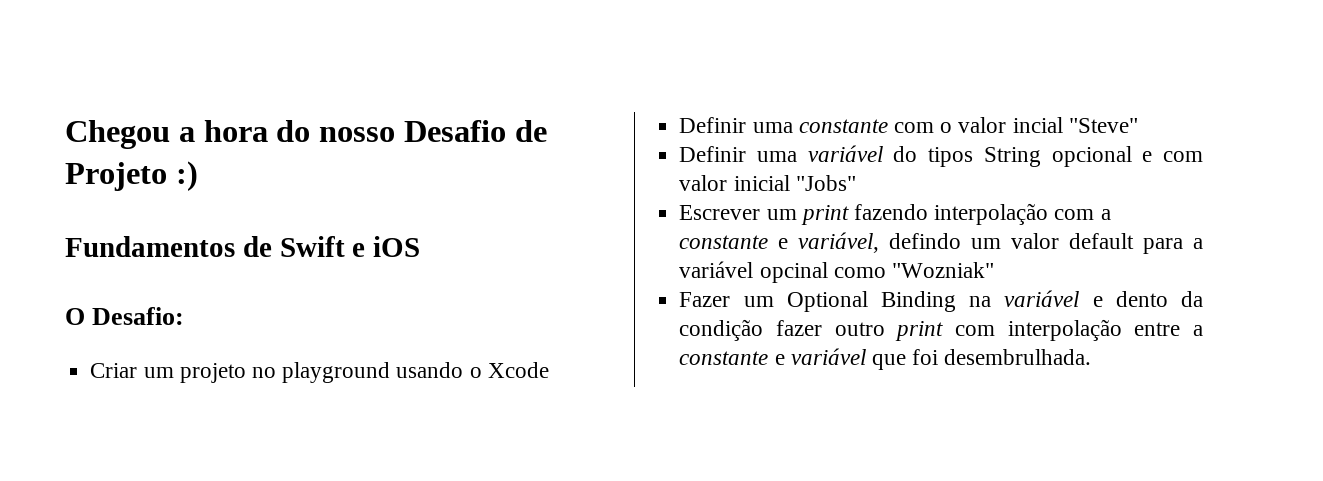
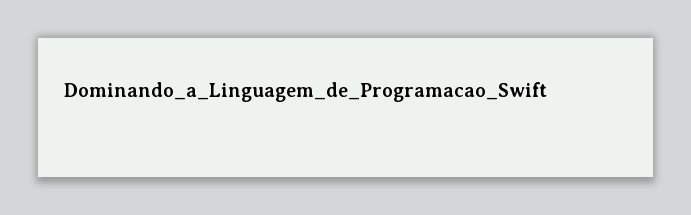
- Chegou a hora do nosso Desafio de Projeto :)
- Fundamentos de Swift e iOS
- O Desafio:
- Criar um projeto no playground usando o Xcode
- Definir uma constante com o valor incial "Steve"
- Definir uma variável do tipos String opcional e com valor inicial "Jobs"
- Escrever um print fazendo interpolação com a constante e variável, defindo um valor default para a variável opcinal como "Wozniak"
- Fazer um Optional Binding na variável e dento da condição fazer outro print com interpolação entre a constante e variável que foi desembrulhada.
+ Dominando_a_Linguagem_de_Programacao_Swift

